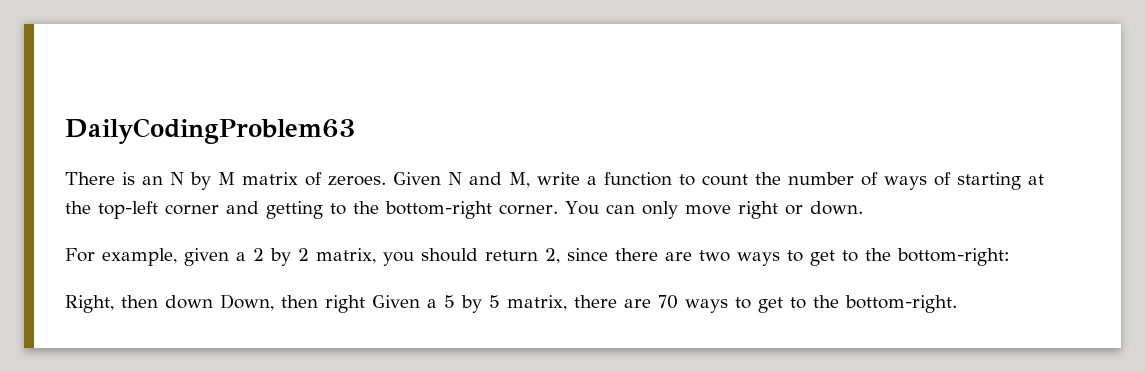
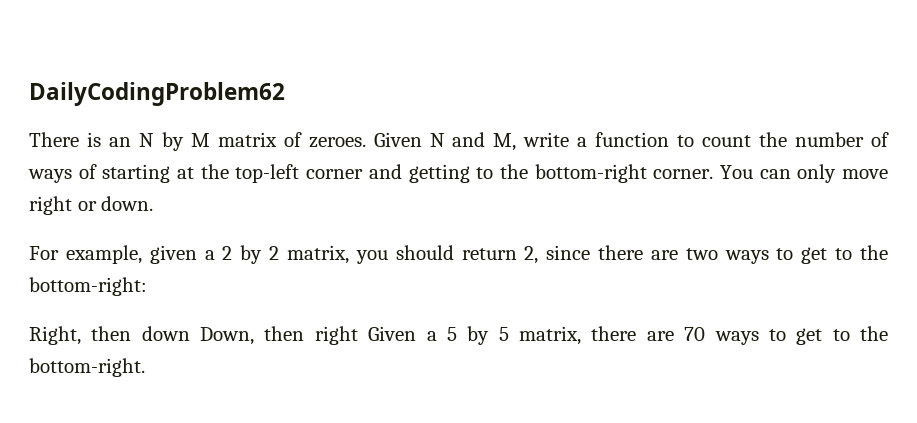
- DailyCodingProblem63
+ DailyCodingProblem62

